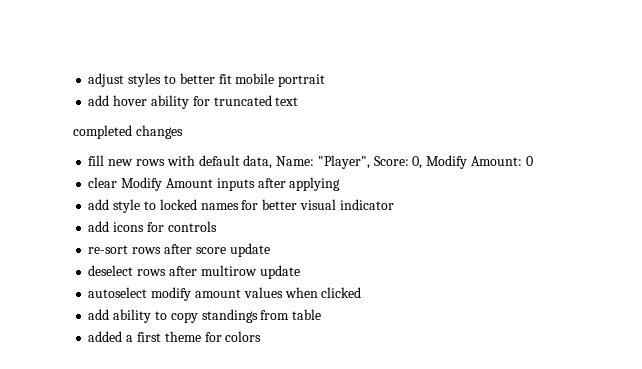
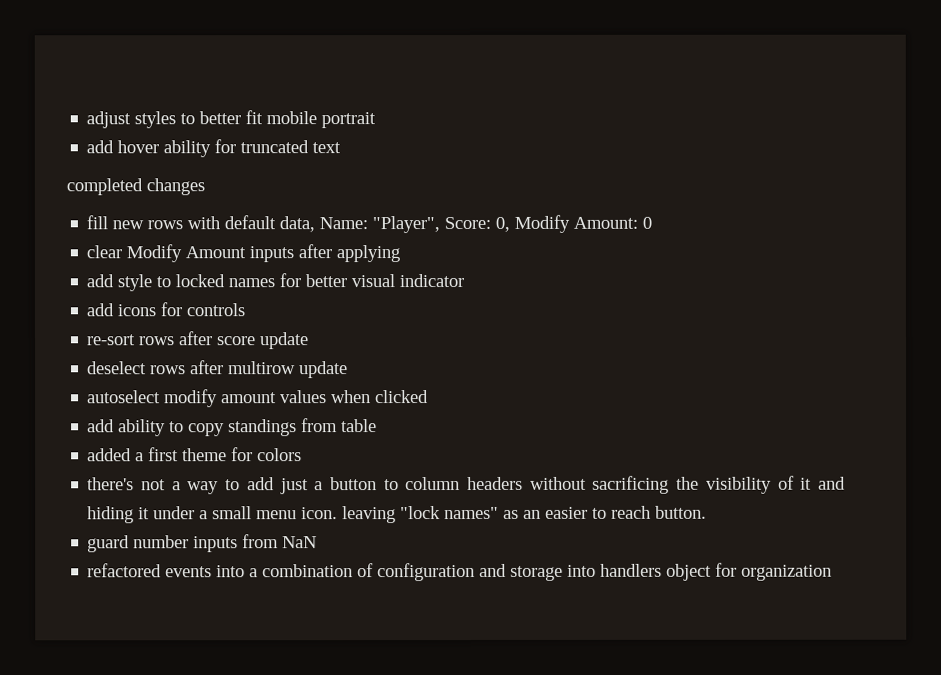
+ there's not a way to add just a button to column headers without sacrificing the visibility of it and hiding it under a small menu icon. leaving "lock names" as an easier to reach button.
+ guard number inputs from NaN
+ refactored events into a combination of configuration and storage into handlers object for organization

